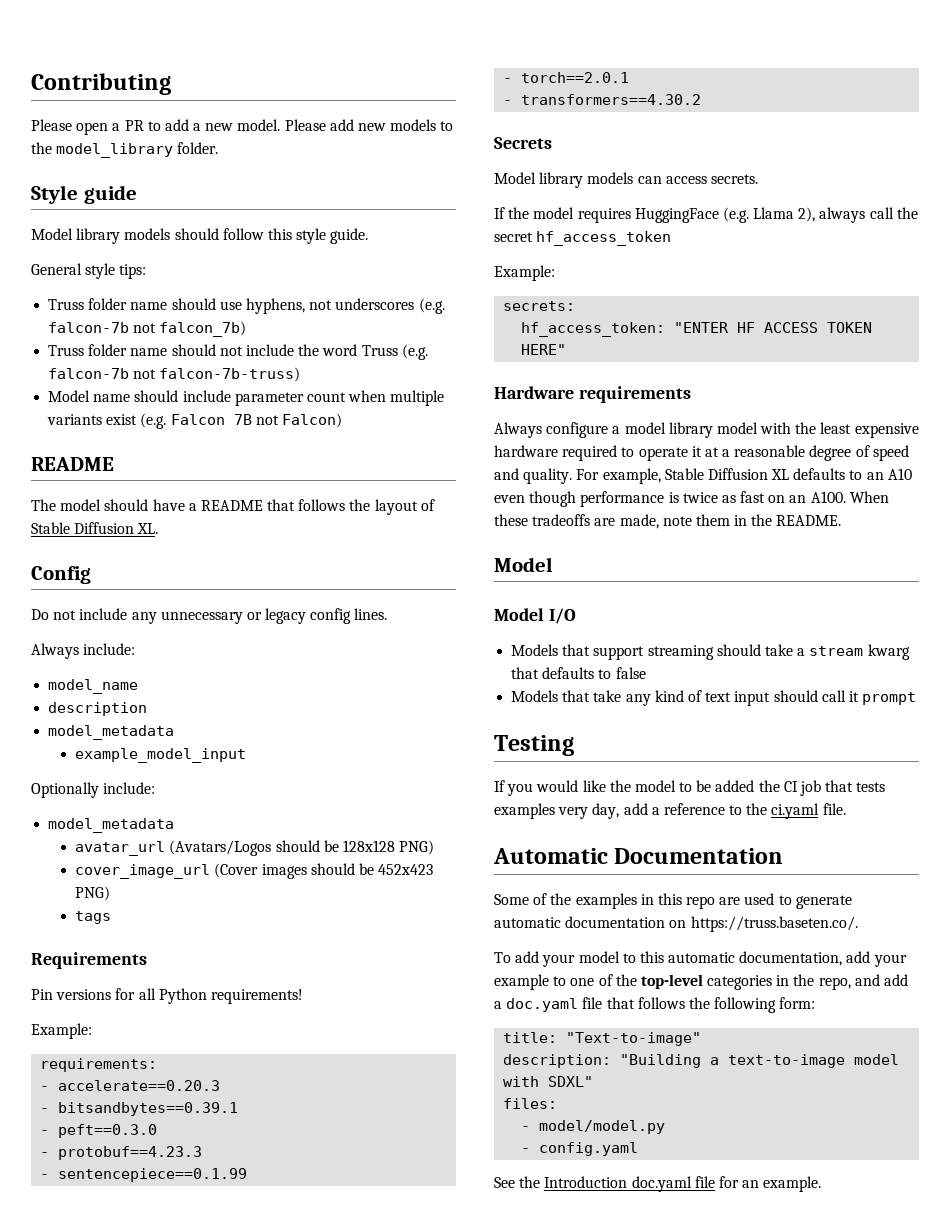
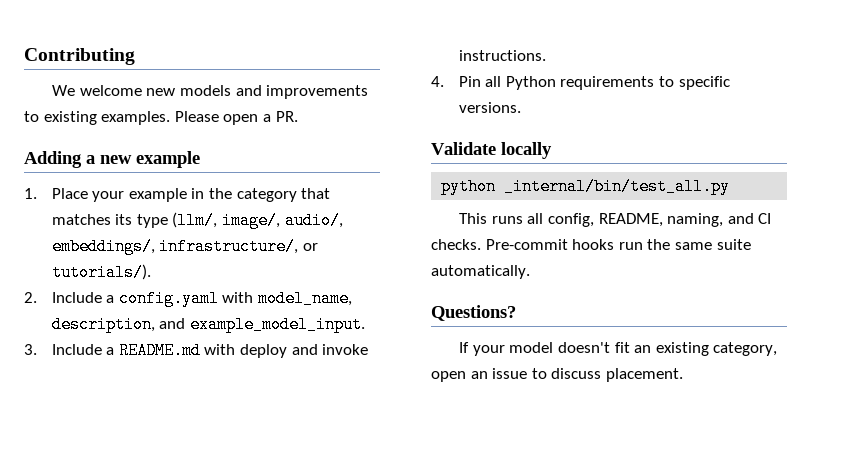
- Please open a PR to add a new model. Please add new models to the model_library folder.
- Style guide
- Model library models should follow this style guide.
- General style tips:
- Truss folder name should use hyphens, not underscores (e.g. falcon-7b not falcon_7b)
- Truss folder name should not include the word Truss (e.g. falcon-7b not falcon-7b-truss)
- Model name should include parameter count when multiple variants exist (e.g. Falcon 7B not Falcon)
- README
- The model should have a README that follows the layout of Stable Diffusion XL.
- Config
- Do not include any unnecessary or legacy config lines.
- Always include:
- model_name
- description
- model_metadata
- example_model_input
- Optionally include:
- model_metadata
- avatar_url (Avatars/Logos should be 128x128 PNG)
- cover_image_url (Cover images should be 452x423 PNG)
- tags
- Requirements
- Pin versions for all Python requirements!
- Example:
- requirements:
- - accelerate==0.20.3
- - bitsandbytes==0.39.1
- - peft==0.3.0
- - protobuf==4.23.3
- - sentencepiece==0.1.99
- - torch==2.0.1
- - transformers==4.30.2
- Secrets
- Model library models can access secrets.
- If the model requires HuggingFace (e.g. Llama 2), always call the secret hf_access_token
- Example:
- secrets:
- hf_access_token: "ENTER HF ACCESS TOKEN HERE"
- Hardware requirements
- Always configure a model library model with the least expensive hardware required to operate it at a reasonable degree of speed and quality. For example, Stable Diffusion XL defaults to an A10 even though performance is twice as fast on an A100. When these tradeoffs are made, note them in the README.
- Model
- Model I/O
- Models that support streaming should take a stream kwarg that defaults to false
- Models that take any kind of text input should call it prompt
- Testing
- If you would like the model to be added the CI job that tests examples very day, add a reference to the ci.yaml file.
- Automatic Documentation
- Some of the examples in this repo are used to generate automatic documentation on https://truss.baseten.co/.
- To add your model to this automatic documentation, add your example to one of the top-level categories in the repo, and add a doc.yaml file that follows the following form:
- title: "Text-to-image"
- description: "Building a text-to-image model with SDXL"
- files:
- - model/model.py
- - config.yaml
- See the Introduction doc.yaml file for an example.
+ We welcome new models and improvements to existing examples. Please open a PR.
+ Adding a new example
+ 1. Place your example in the category that matches its type (llm/, image/, audio/, embeddings/, infrastructure/, or tutorials/).
+ 2. Include a config.yaml with model_name, description, and example_model_input.
+ 3. Include a README.md with deploy and invoke instructions.
+ 4. Pin all Python requirements to specific versions.
+ Validate locally
+ python _internal/bin/test_all.py
+ This runs all config, README, naming, and CI checks. Pre-commit hooks run the same suite automatically.
+ Questions?
+ If your model doesn't fit an existing category, open an issue to discuss placement.

